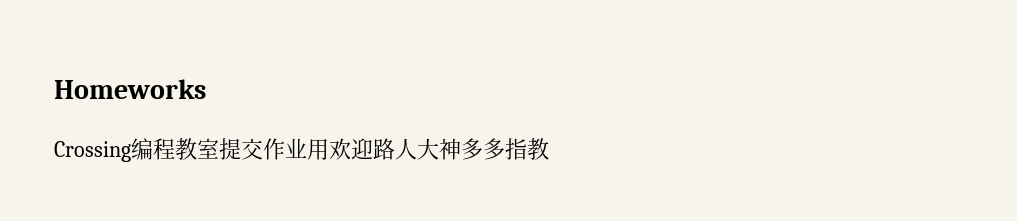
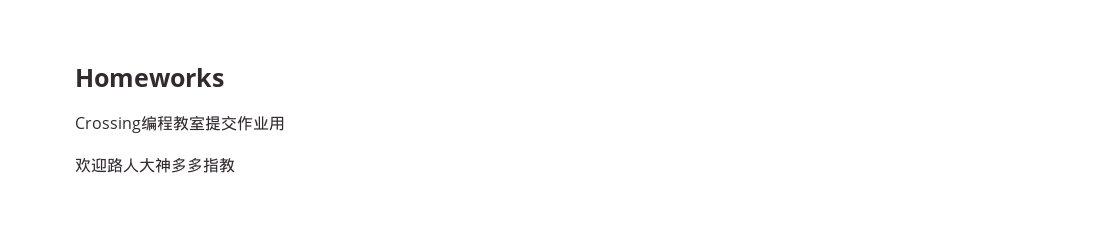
- Crossing编程教室提交作业用欢迎路人大神多多指教
+ Crossing编程教室提交作业用
+ 欢迎路人大神多多指教

